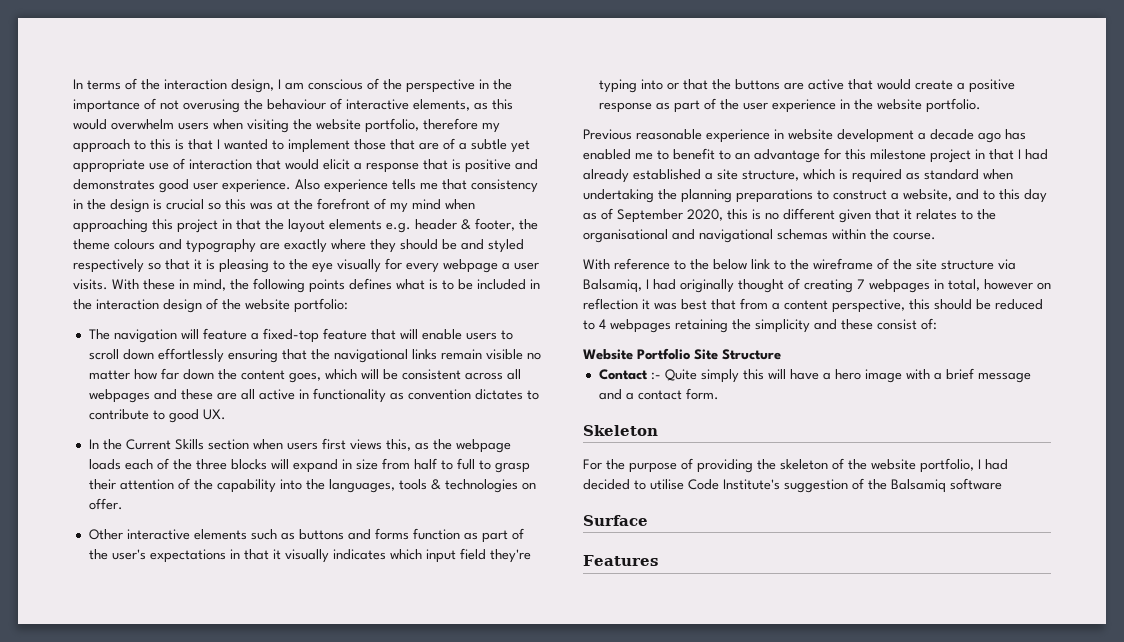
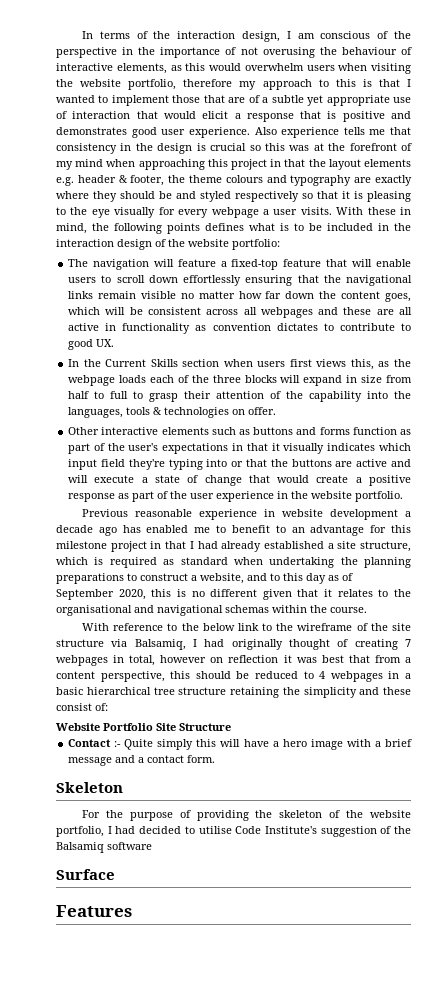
- Other interactive elements such as buttons and forms function as part of the user's expectations in that it visually indicates which input field they're typing into or that the buttons are active that would create a positive response as part of the user experience in the website portfolio.
+ Other interactive elements such as buttons and forms function as part of the user's expectations in that it visually indicates which input field they're typing into or that the buttons are active and will execute a state of change that would create a positive response as part of the user experience in the website portfolio.
- With reference to the below link to the wireframe of the site structure via Balsamiq, I had originally thought of creating 7 webpages in total, however on reflection it was best that from a content perspective, this should be reduced to 4 webpages retaining the simplicity and these consist of:
+ With reference to the below link to the wireframe of the site structure via Balsamiq, I had originally thought of creating 7 webpages in total, however on reflection it was best that from a content perspective, this should be reduced to 4 webpages in a basic hierarchical tree structure retaining the simplicity and these consist of:

